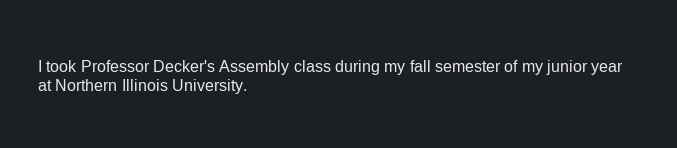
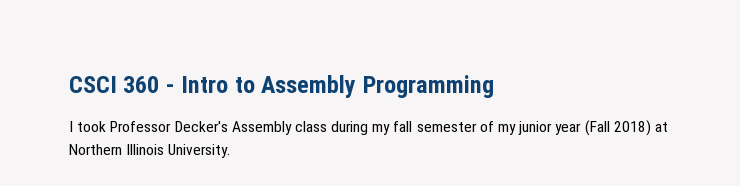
+ CSCI 360 - Intro to Assembly Programming
- I took Professor Decker's Assembly class during my fall semester of my junior year at Northern Illinois University.
+ I took Professor Decker's Assembly class during my fall semester of my junior year (Fall 2018) at Northern Illinois University.

